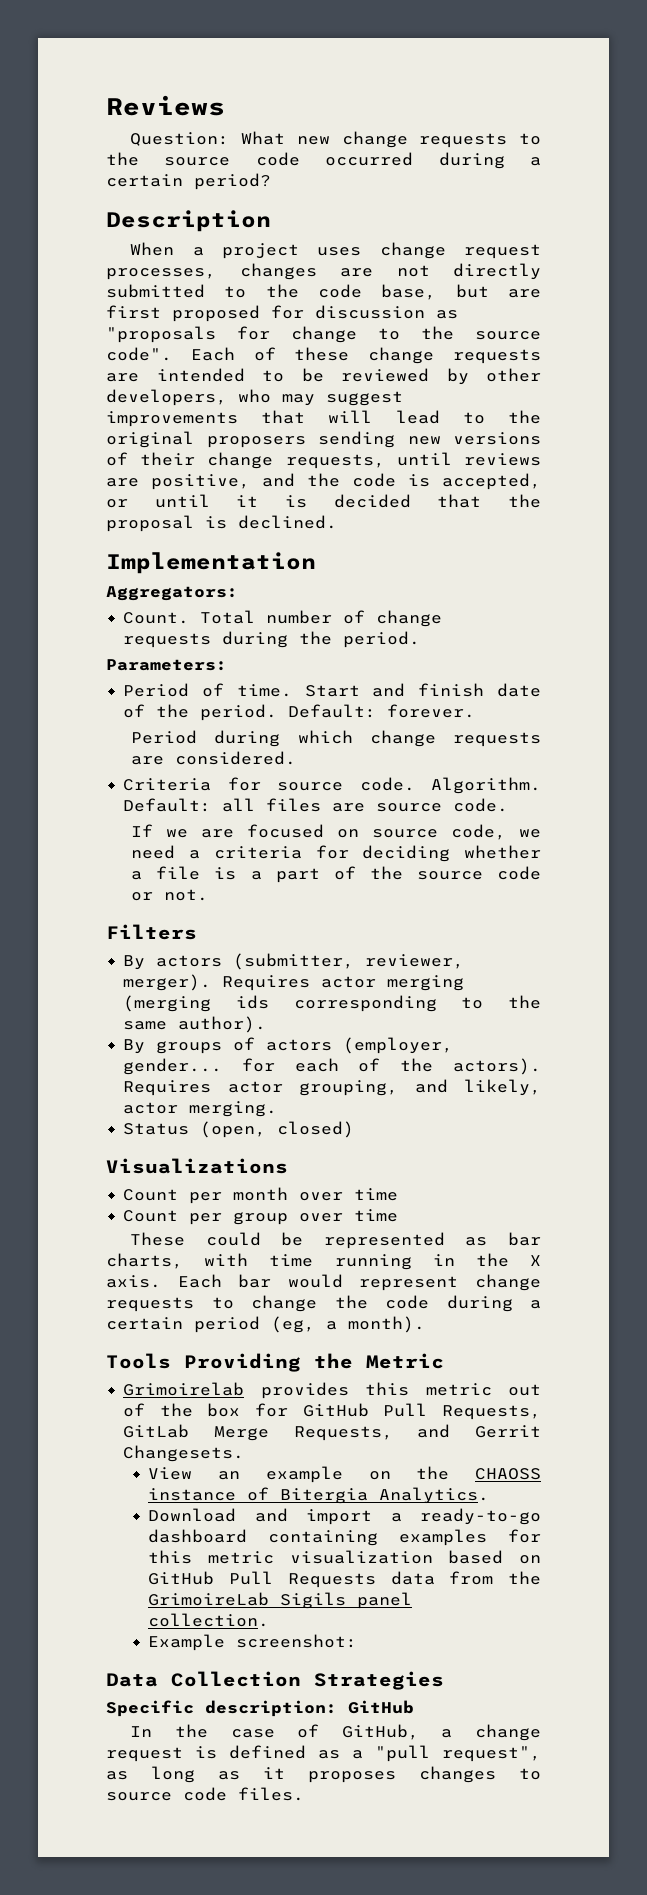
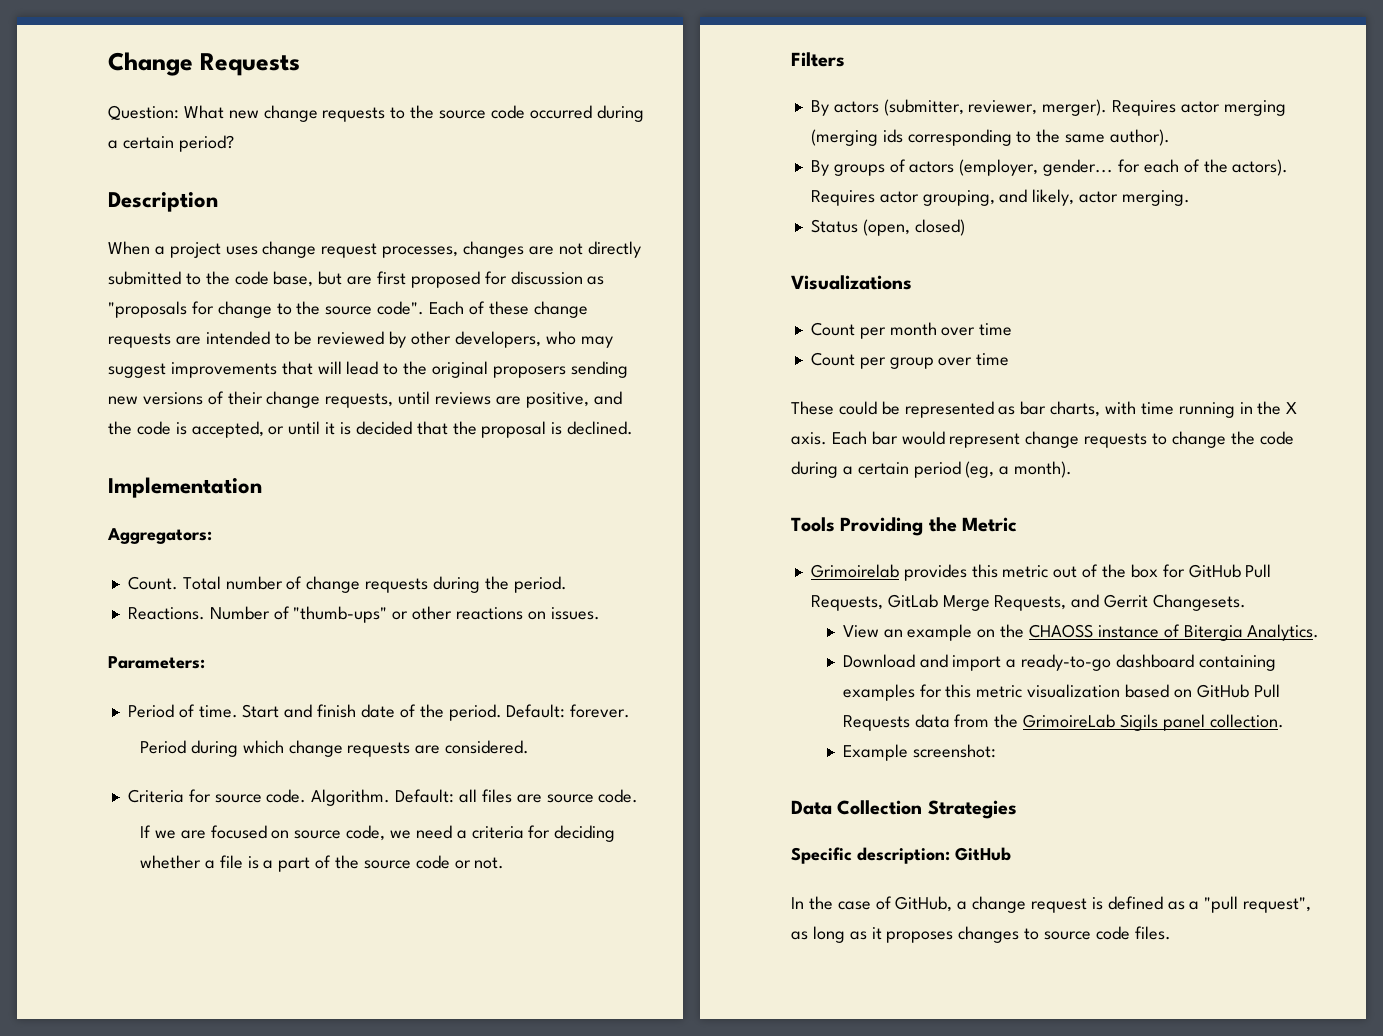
- Reviews
+ Change Requests
+ Reactions. Number of "thumb-ups" or other reactions on issues.

